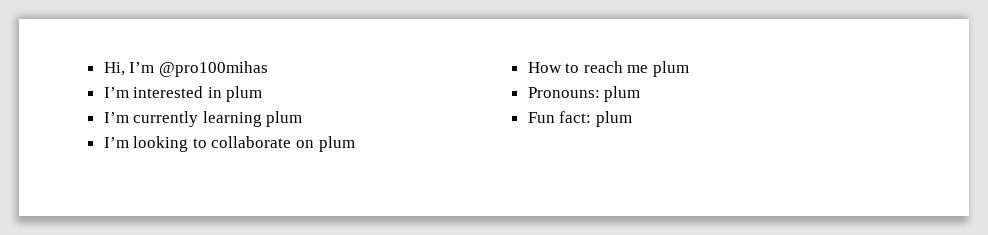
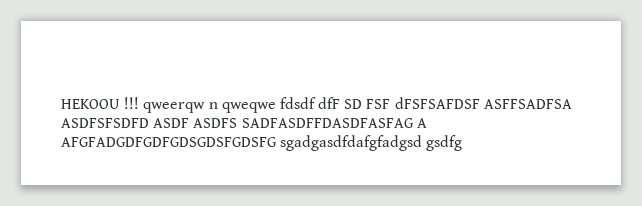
- Hi, I’m @pro100mihas
- I’m interested in plum
- I’m currently learning plum
- I’m looking to collaborate on plum
- How to reach me plum
- Pronouns: plum
- Fun fact: plum
+ HEKOOU !!! qweerqw n qweqwe fdsdf dfF SD FSF dFSFSAFDSF ASFFSADFSA ASDFSFSDFD ASDF ASDFS SADFASDFFDASDFASFAG A AFGFADGDFGDFGDSGDSFGDSFG sgadgasdfdafgfadgsd gsdfg

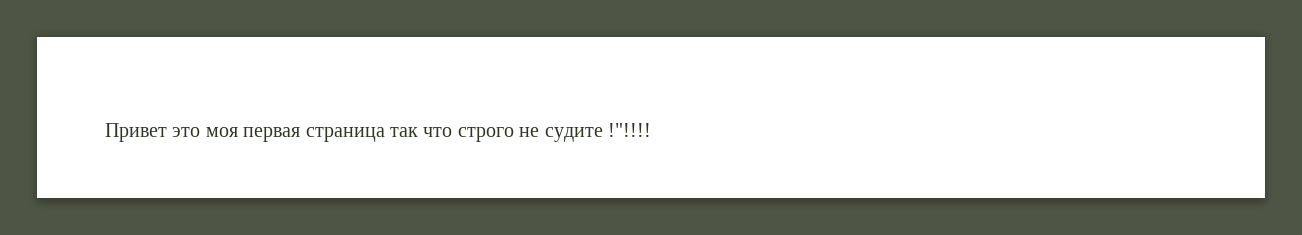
- HEKOOU !!! qweerqw n qweqwe fdsdf dfF SD FSF dFSFSAFDSF ASFFSADFSA ASDFSFSDFD ASDF ASDFS SADFASDFFDASDFASFAG A AFGFADGDFGDFGDSGDSFGDSFG sgadgasdfdafgfadgsd gsdfg
+ Привет это моя первая страница так что строго не судите !"!!!!

